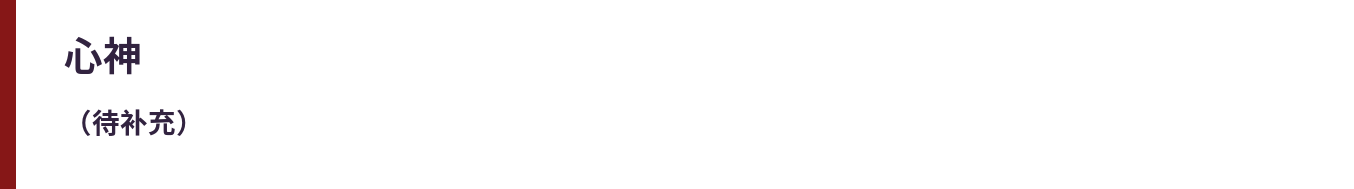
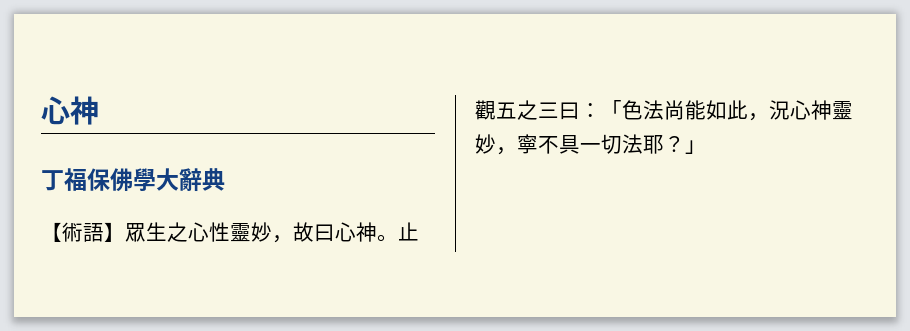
- （待补充）
+ 丁福保佛學大辭典
+ 【術語】眾生之心性靈妙，故曰心神。止觀五之三曰：「色法尚能如此，況心神靈妙，寧不具一切法耶？」

